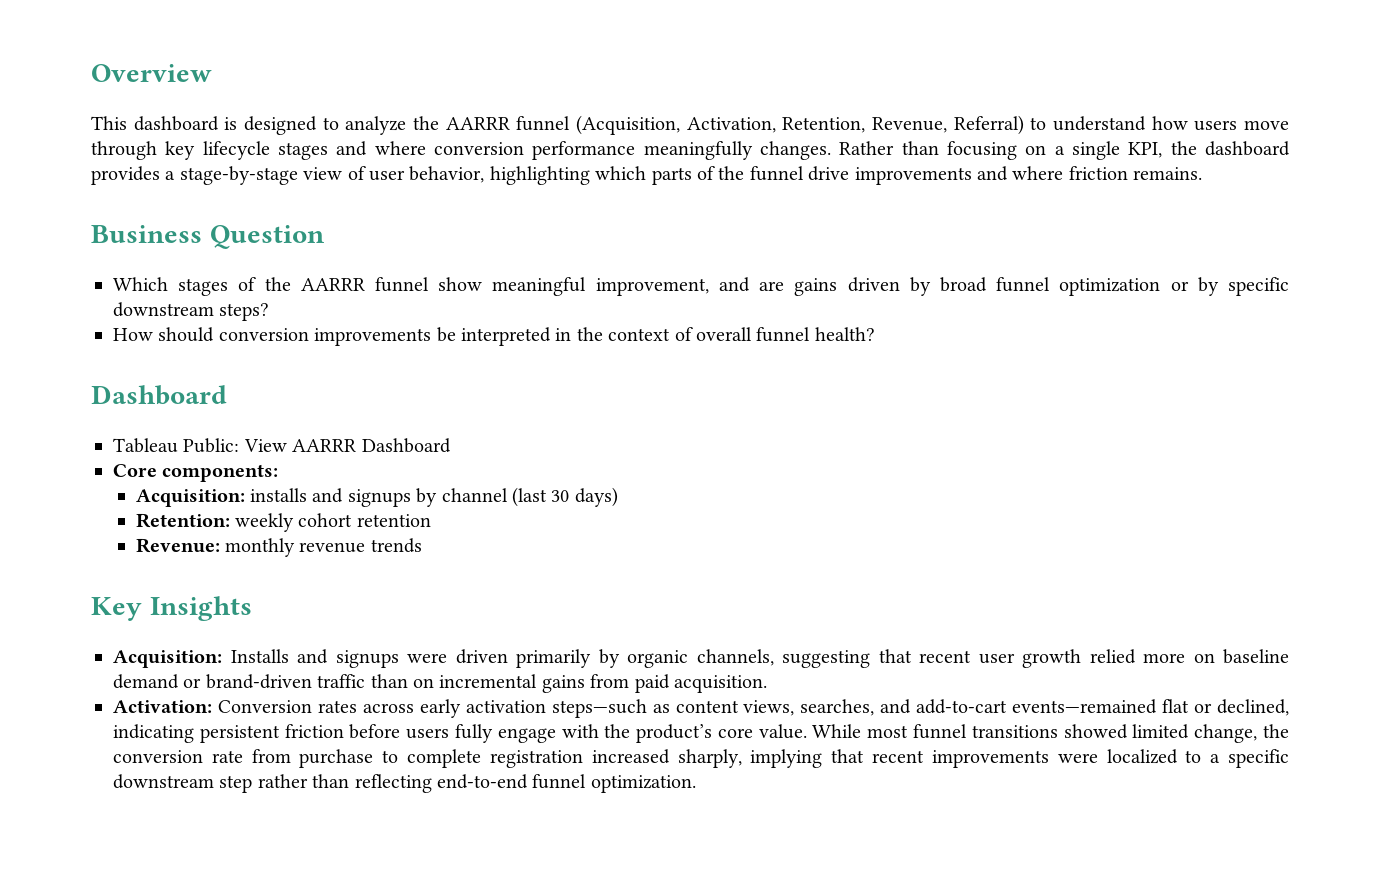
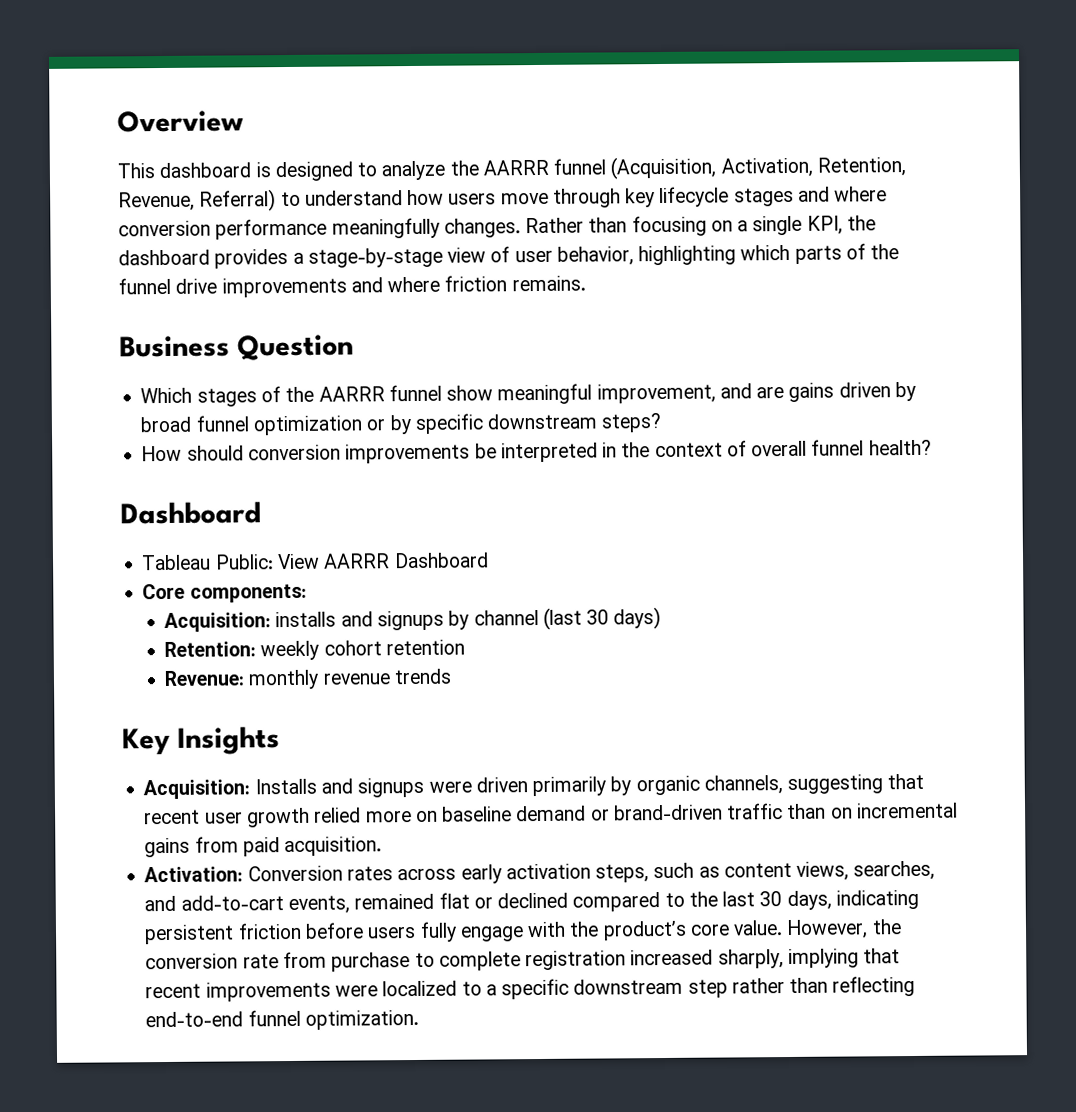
- Activation: Conversion rates across early activation steps—such as content views, searches, and add-to-cart events—remained flat or declined, indicating persistent friction before users fully engage with the product’s core value.
+ Activation: Conversion rates across early activation steps, such as content views, searches, and add-to-cart events, remained flat or declined compared to the last 30 days, indicating persistent friction before users fully engage with the product’s core value.
- While most funnel transitions showed limited change, the conversion rate from purchase to complete registration increased sharply, implying that recent improvements were localized to a specific downstream step rather than reflecting end-to-end funnel optimization.
+ However, the conversion rate from purchase to complete registration increased sharply, implying that recent improvements were localized to a specific downstream step rather than reflecting end-to-end funnel optimization.

